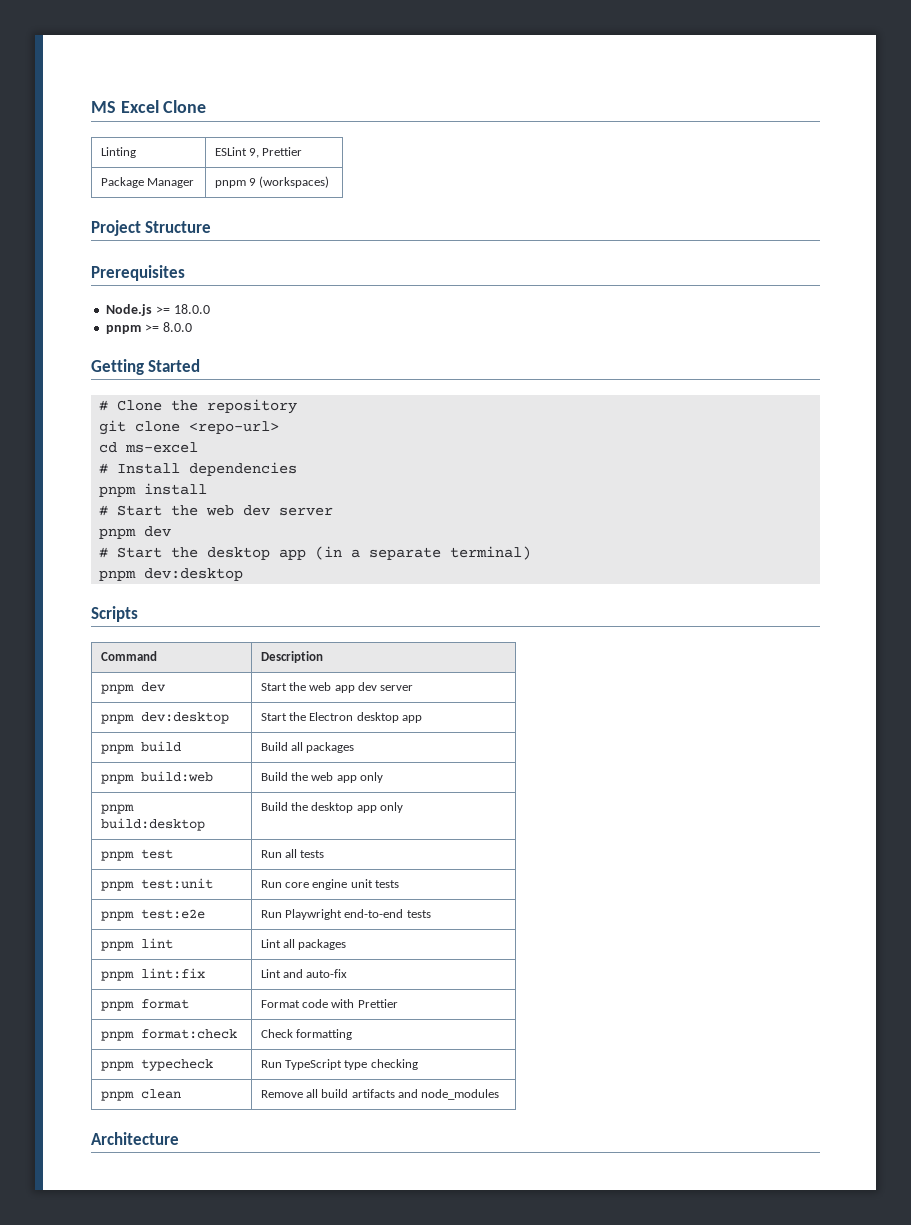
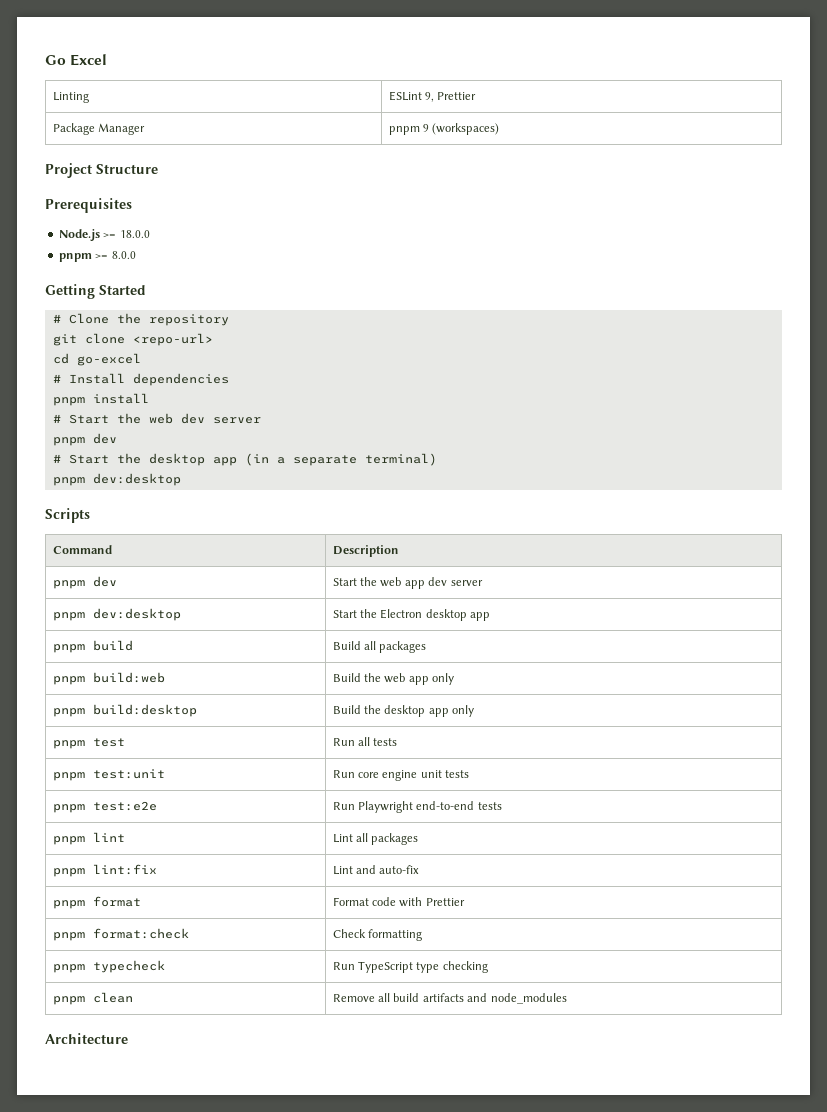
- MS Excel Clone
+ Go Excel
- cd ms-excel
+ cd go-excel

